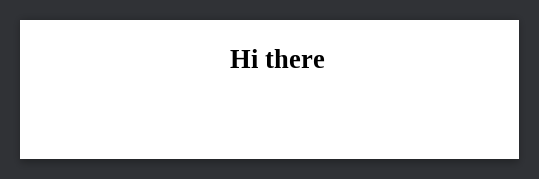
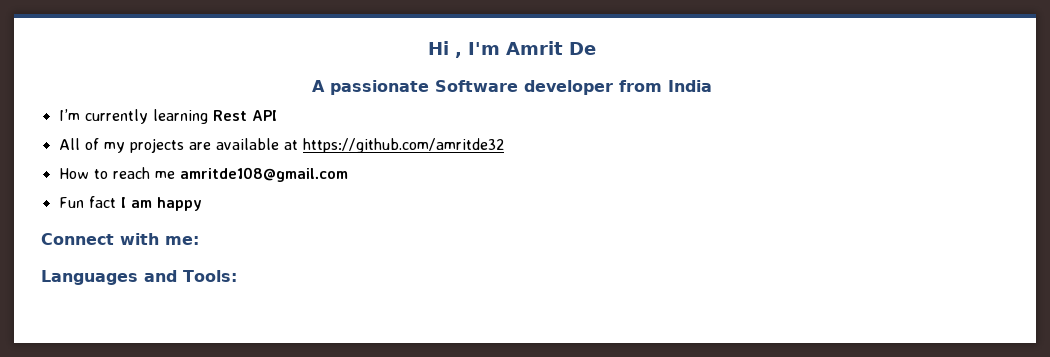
- Hi there
+ Hi , I'm Amrit De
+ A passionate Software developer from India
+ I’m currently learning Rest API
+ All of my projects are available at https://github.com/amritde32
+ How to reach me amritde108@gmail.com
+ Fun fact I am happy
+ Connect with me:
+ Languages and Tools:

